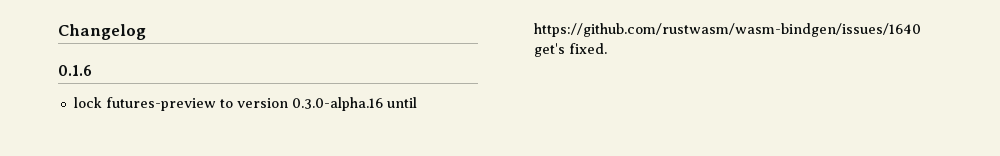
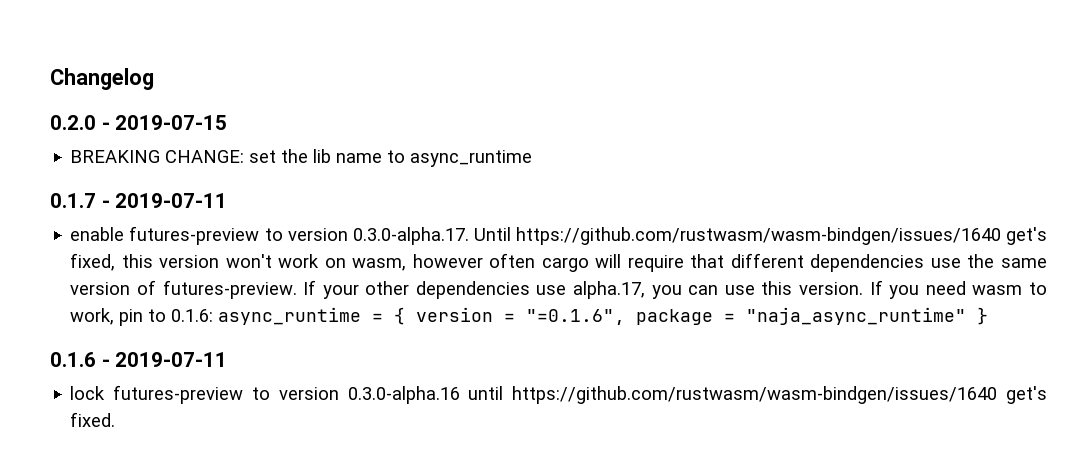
+ 0.2.0 - 2019-07-15
+ BREAKING CHANGE: set the lib name to async_runtime
+ 0.1.7 - 2019-07-11
+ enable futures-preview to version 0.3.0-alpha.17. Until https://github.com/rustwasm/wasm-bindgen/issues/1640 get's fixed, this version won't work on wasm, however often cargo will require that different dependencies use the same version of futures-preview. If your other dependencies use alpha.17, you can use this version. If you need wasm to work, pin to 0.1.6: async_runtime = { version = "=0.1.6", package = "naja_async_runtime" }
- 0.1.6
+ 0.1.6 - 2019-07-11

